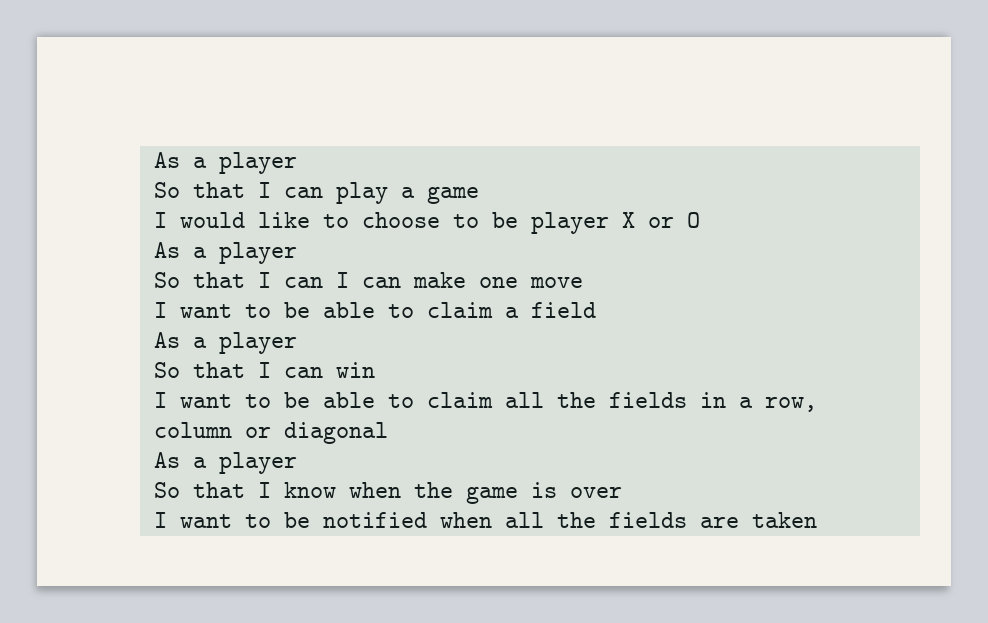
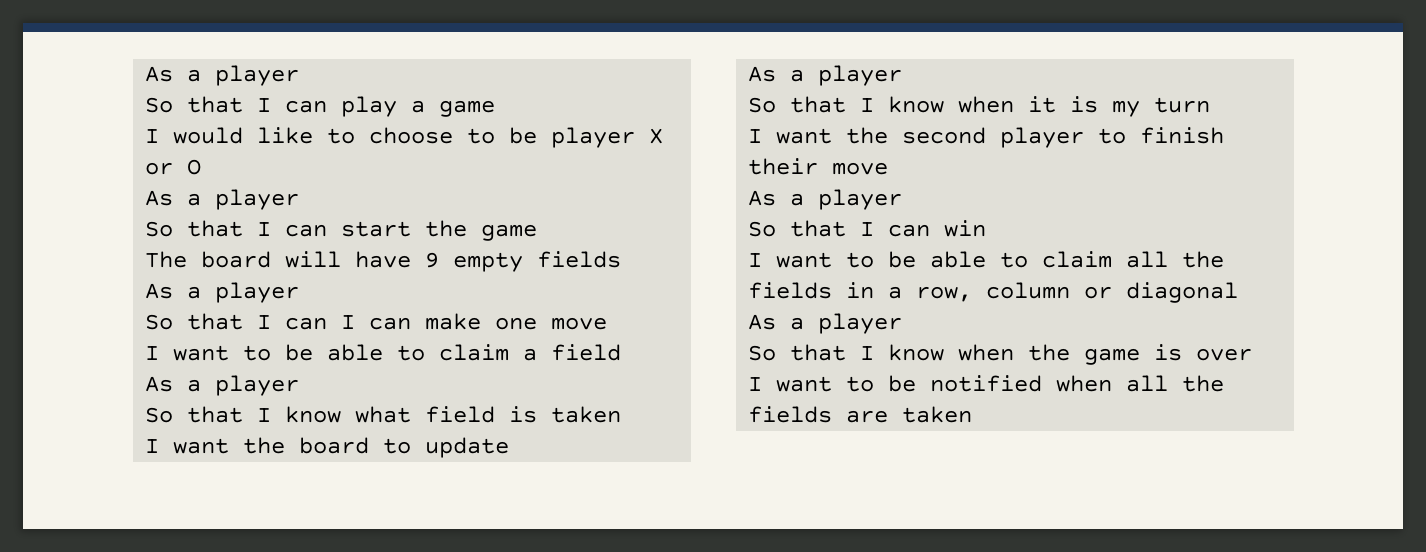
+ So that I can start the game
+ The board will have 9 empty fields
+ As a player
+ So that I know what field is taken
+ I want the board to update
+ As a player
+ So that I know when it is my turn
+ I want the second player to finish their move
+ As a player

